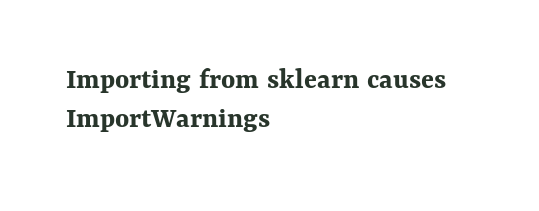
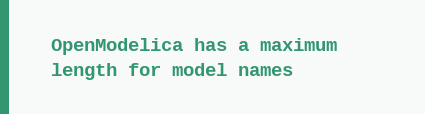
- Importing from sklearn causes ImportWarnings
+ OpenModelica has a maximum length for model names

